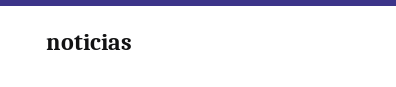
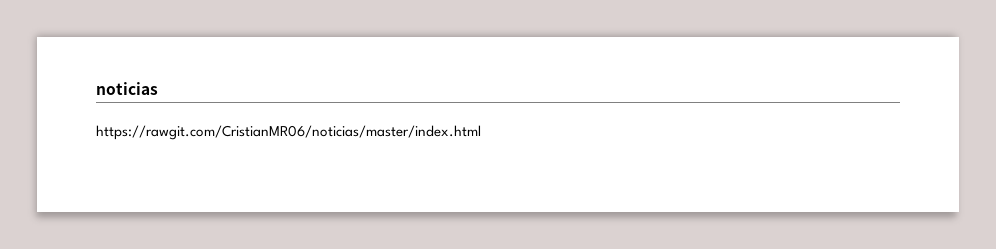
+ https://rawgit.com/CristianMR06/noticias/master/index.html

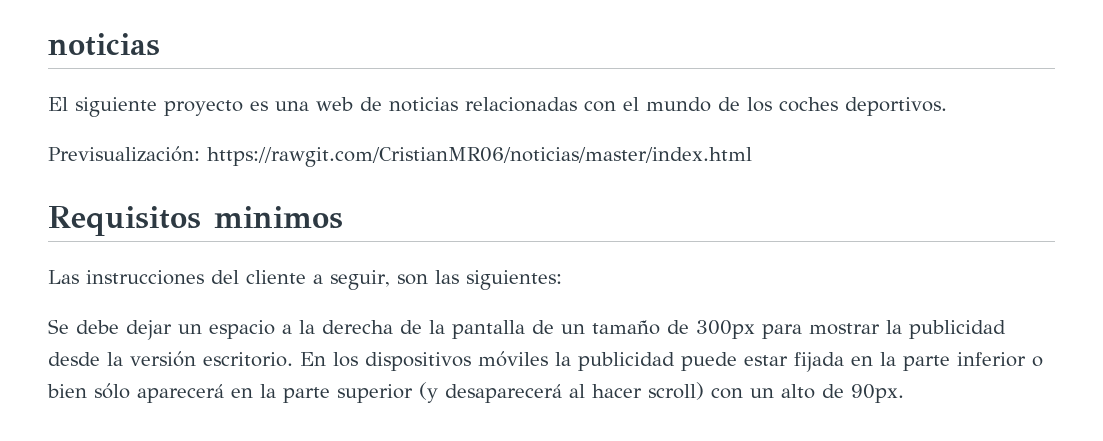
- https://rawgit.com/CristianMR06/noticias/master/index.html
+ El siguiente proyecto es una web de noticias relacionadas con el mundo de los coches deportivos.
+ Previsualización: https://rawgit.com/CristianMR06/noticias/master/index.html
+ Requisitos minimos
+ Las instrucciones del cliente a seguir, son las siguientes:
+ Se debe dejar un espacio a la derecha de la pantalla de un tamaño de 300px para mostrar la publicidad desde la versión escritorio. En los dispositivos móviles la publicidad puede estar fijada en la parte inferior o bien sólo aparecerá en la parte superior (y desaparecerá al hacer scroll) con un alto de 90px.

